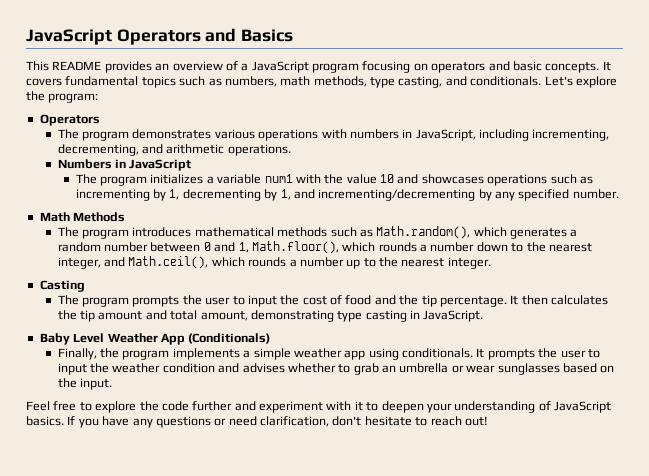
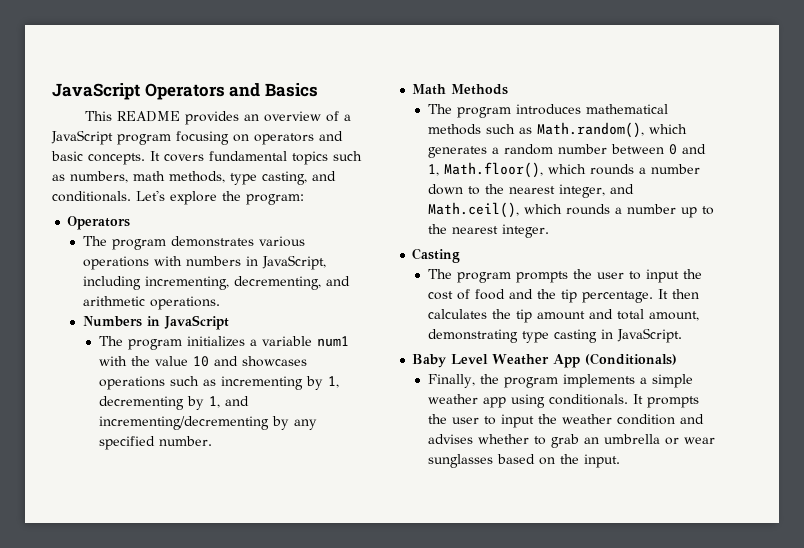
- Feel free to explore the code further and experiment with it to deepen your understanding of JavaScript basics. If you have any questions or need clarification, don't hesitate to reach out!

